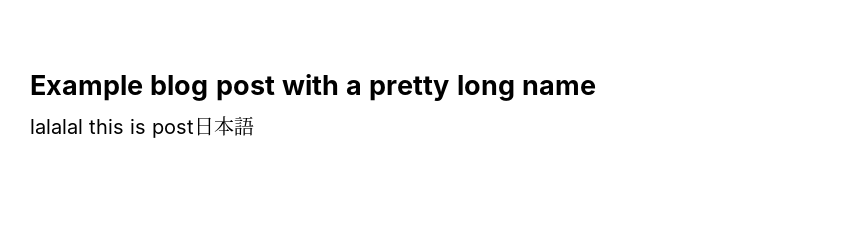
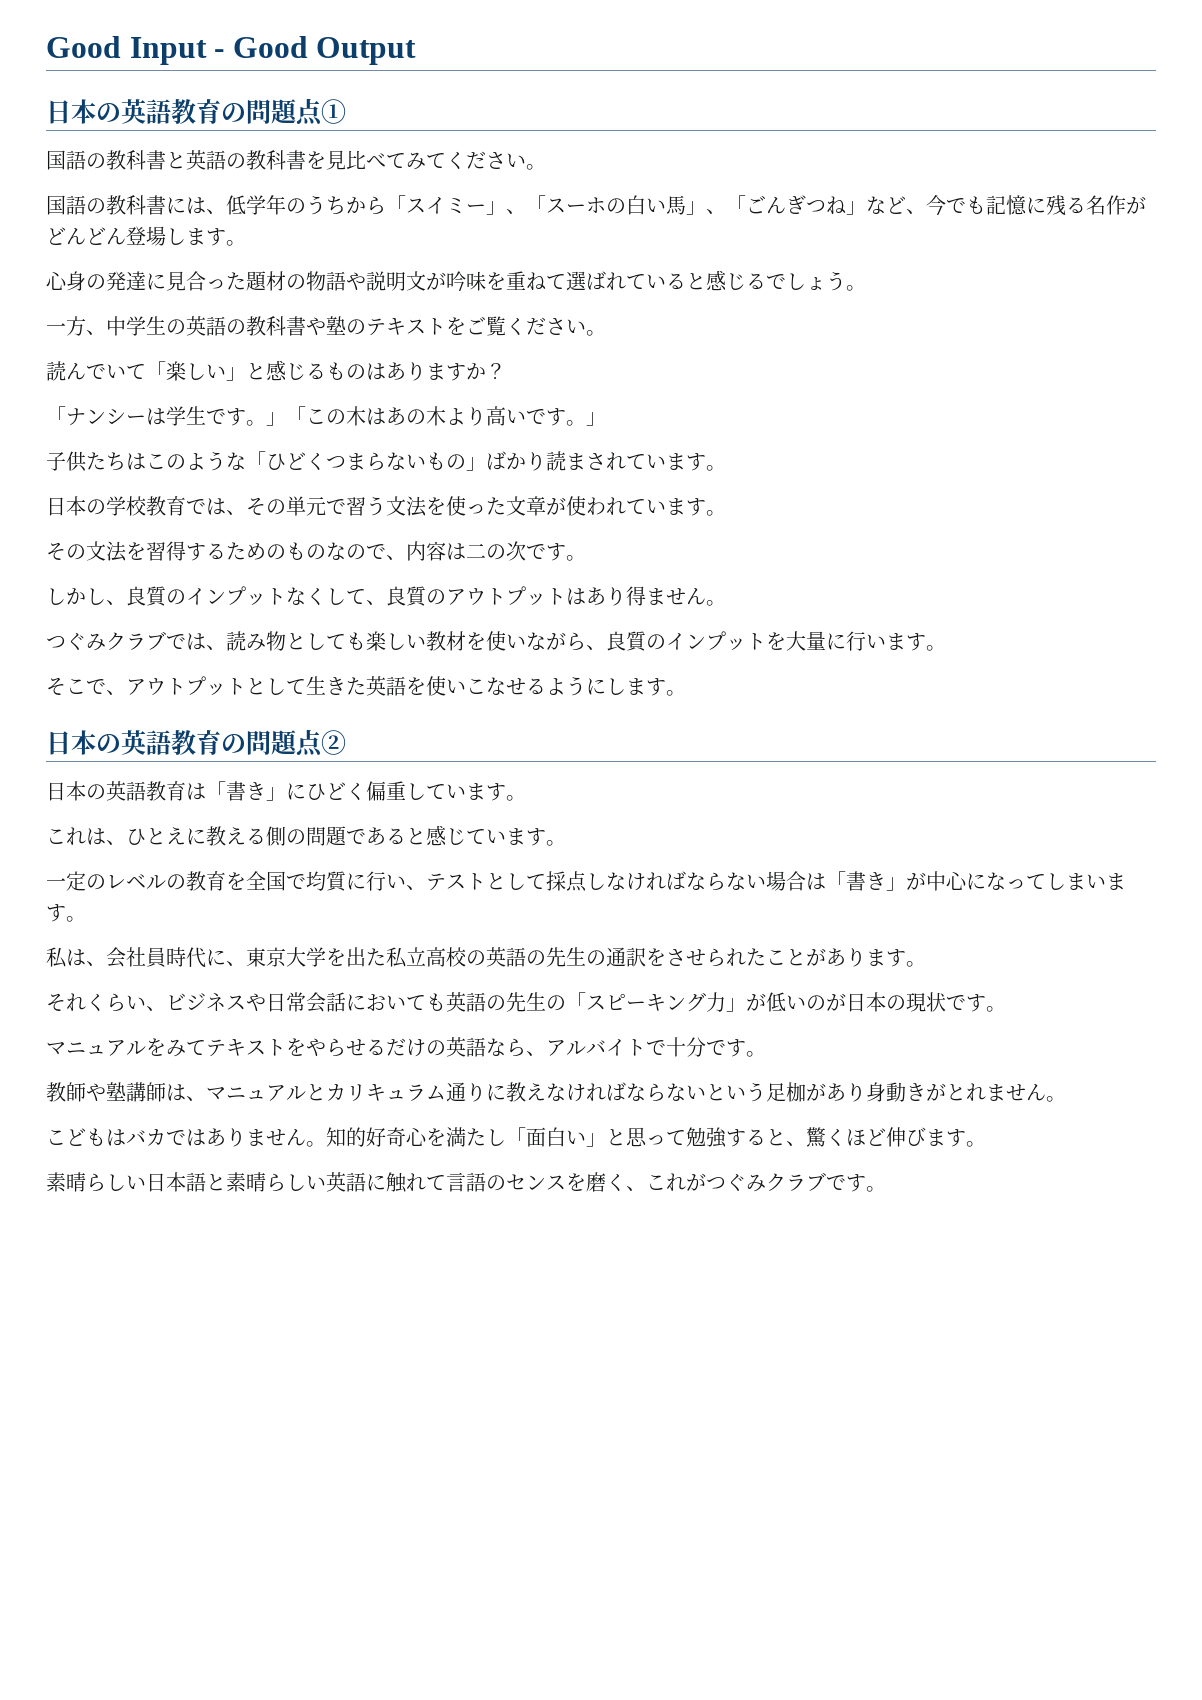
- Example blog post with a pretty long name
- lalalal this is post日本語
+ Good Input - Good Output
+ 日本の英語教育の問題点①
+ 国語の教科書と英語の教科書を見比べてみてください。
+ 国語の教科書には、低学年のうちから「スイミー」、「スーホの白い馬」、「ごんぎつね」など、今でも記憶に残る名作がどんどん登場します。
+ 心身の発達に見合った題材の物語や説明文が吟味を重ねて選ばれていると感じるでしょう。
+ 一方、中学生の英語の教科書や塾のテキストをご覧ください。
+ 読んでいて「楽しい」と感じるものはありますか？
+ 「ナンシーは学生です。」「この木はあの木より高いです。」
+ 子供たちはこのような「ひどくつまらないもの」ばかり読まされています。
+ 日本の学校教育では、その単元で習う文法を使った文章が使われています。
+ その文法を習得するためのものなので、内容は二の次です。
+ しかし、良質のインプットなくして、良質のアウトプットはあり得ません。
+ つぐみクラブでは、読み物としても楽しい教材を使いながら、良質のインプットを大量に行います。
+ そこで、アウトプットとして生きた英語を使いこなせるようにします。
+ 日本の英語教育の問題点②
+ 日本の英語教育は「書き」にひどく偏重しています。
+ これは、ひとえに教える側の問題であると感じています。
+ 一定のレベルの教育を全国で均質に行い、テストとして採点しなければならない場合は「書き」が中心になってしまいます。
+ 私は、会社員時代に、東京大学を出た私立高校の英語の先生の通訳をさせられたことがあります。
+ それくらい、ビジネスや日常会話においても英語の先生の「スピーキング力」が低いのが日本の現状です。
+ マニュアルをみてテキストをやらせるだけの英語なら、アルバイトで十分です。
+ 教師や塾講師は、マニュアルとカリキュラム通りに教えなければならないという足枷があり身動きがとれません。
+ こどもはバカではありません。知的好奇心を満たし「面白い」と思って勉強すると、驚くほど伸びます。
+ 素晴らしい日本語と素晴らしい英語に触れて言語のセンスを磨く、これがつぐみクラブです。

